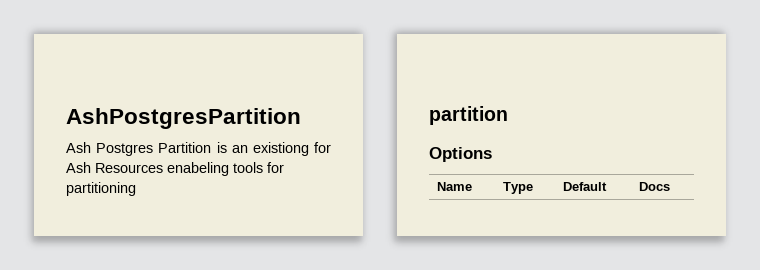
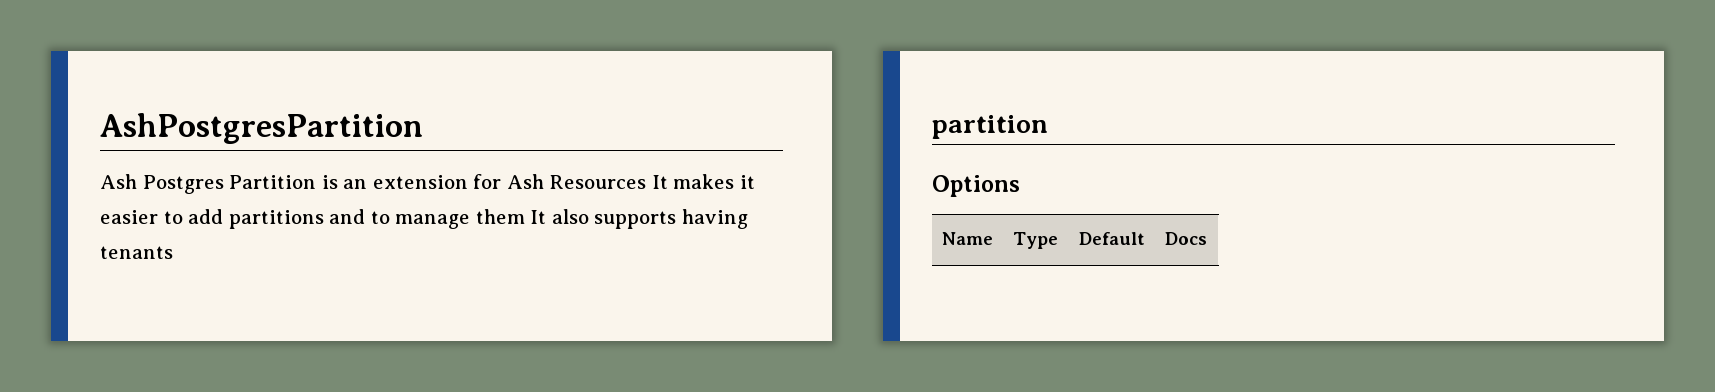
- Ash Postgres Partition is an existiong for Ash Resources enabeling tools for partitioning
+ Ash Postgres Partition is an extension for Ash Resources It makes it easier to add partitions and to manage them It also supports having tenants

